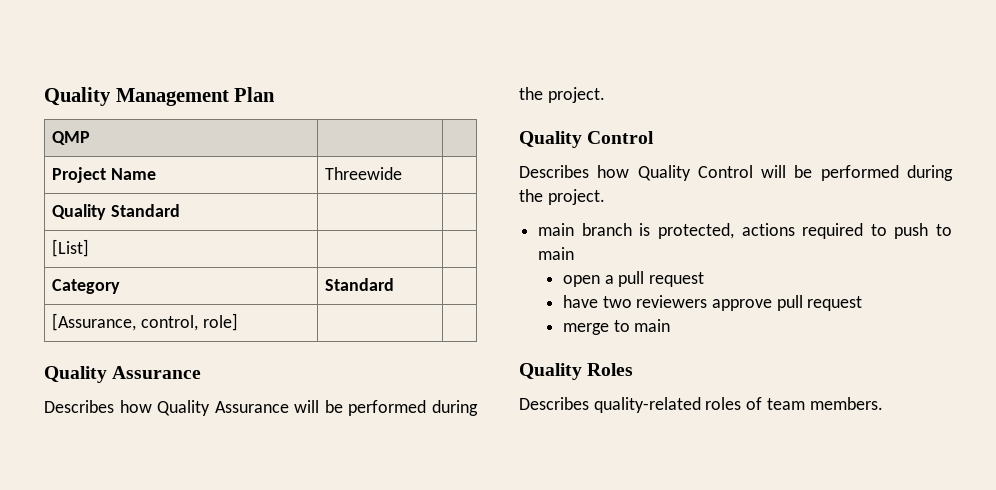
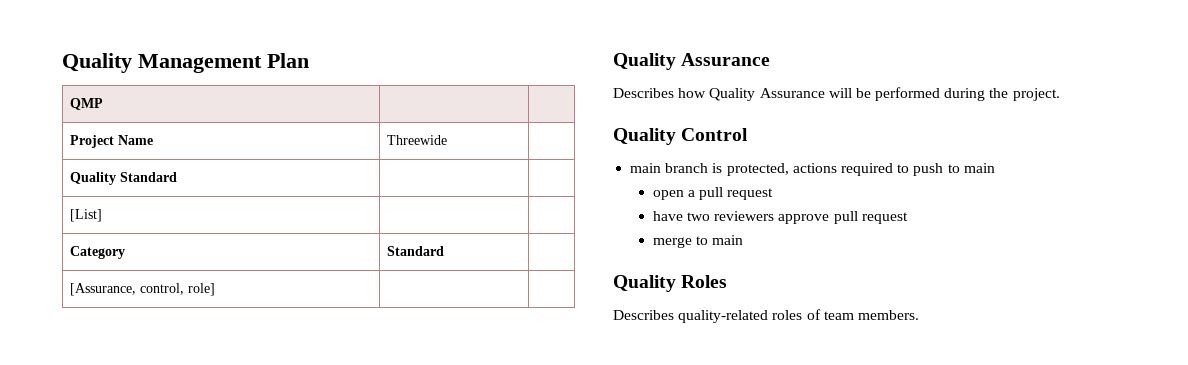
- Describes how Quality Control will be performed during the project.

